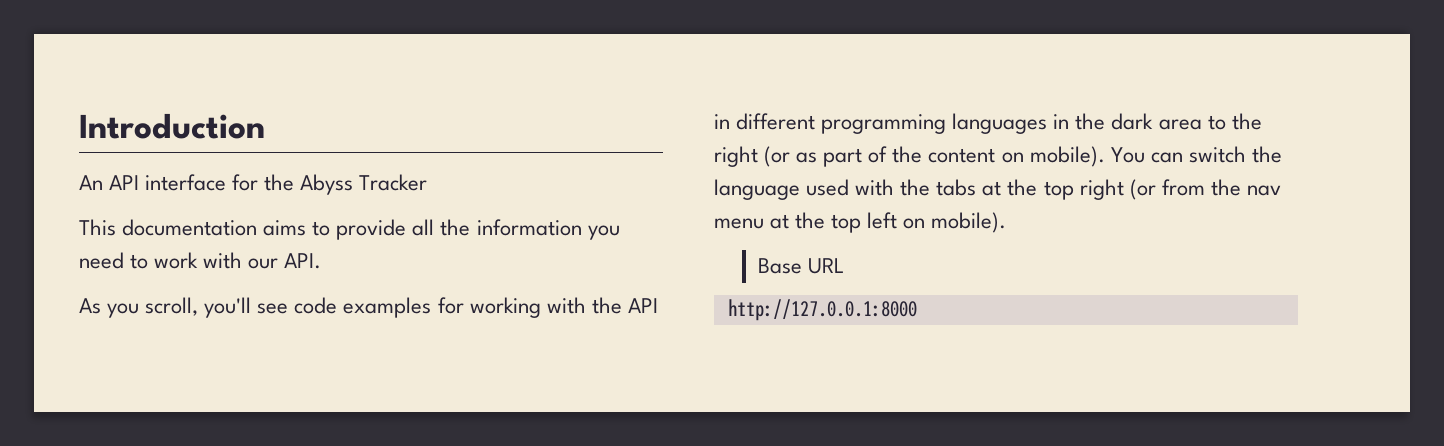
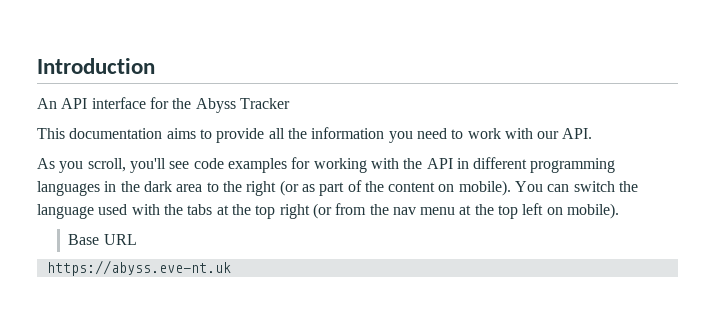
- http://127.0.0.1:8000
+ https://abyss.eve-nt.uk

